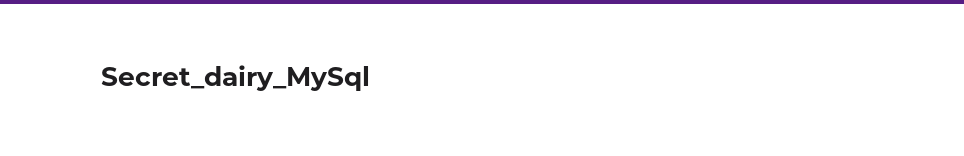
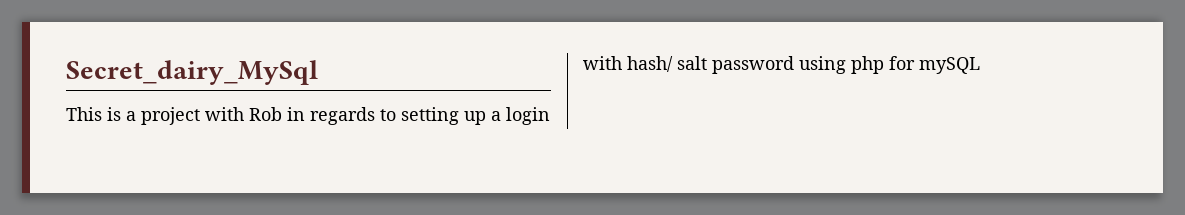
+ This is a project with Rob in regards to setting up a login with hash/ salt password using php for mySQL

